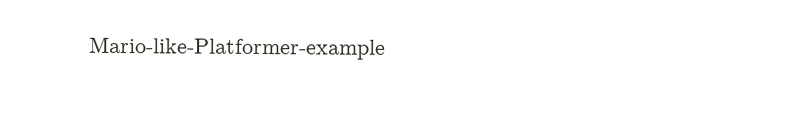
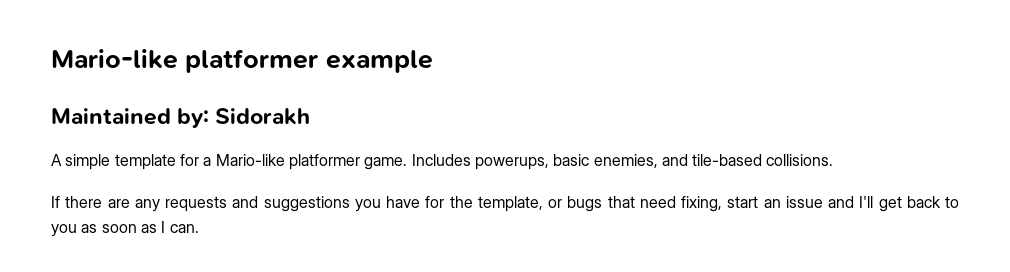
- Mario-like-Platformer-example
+ Mario-like platformer example
+ Maintained by: Sidorakh
+ A simple template for a Mario-like platformer game. Includes powerups, basic enemies, and tile-based collisions.
+ If there are any requests and suggestions you have for the template, or bugs that need fixing, start an issue and I'll get back to you as soon as I can.

